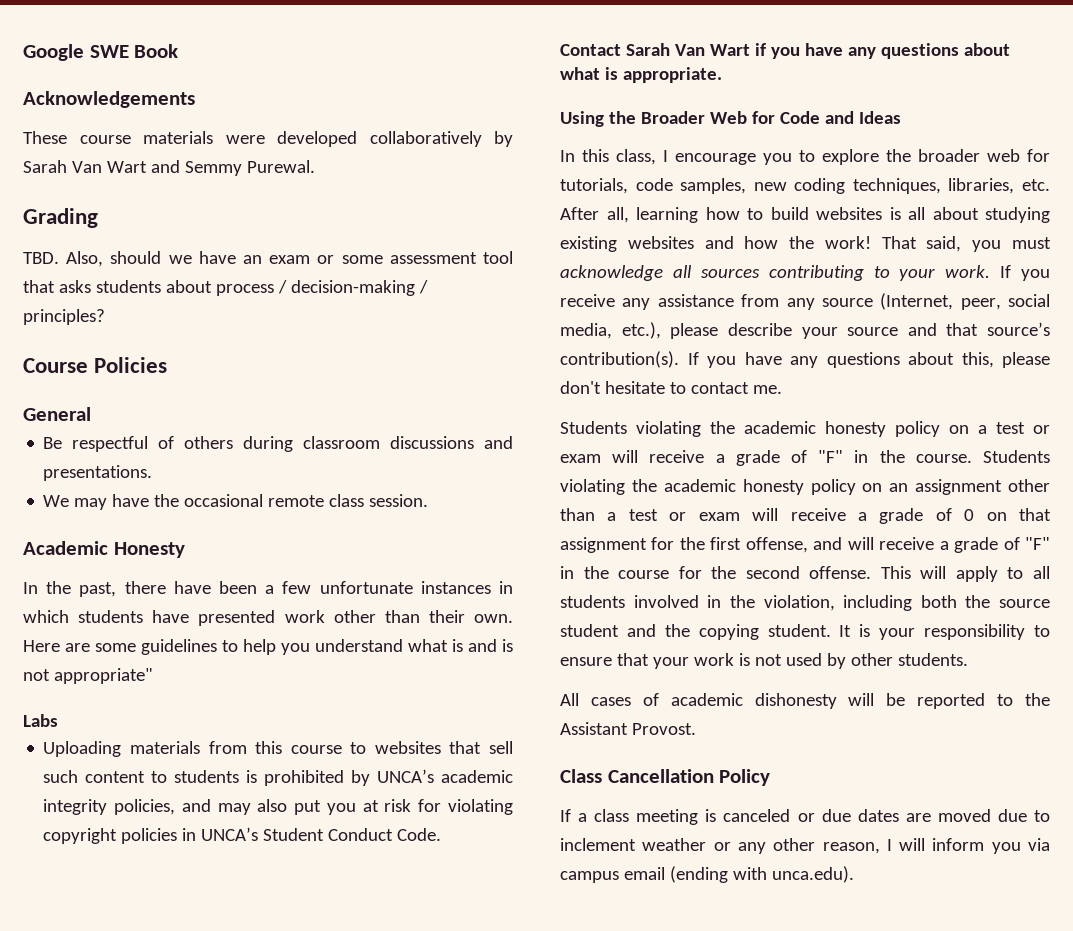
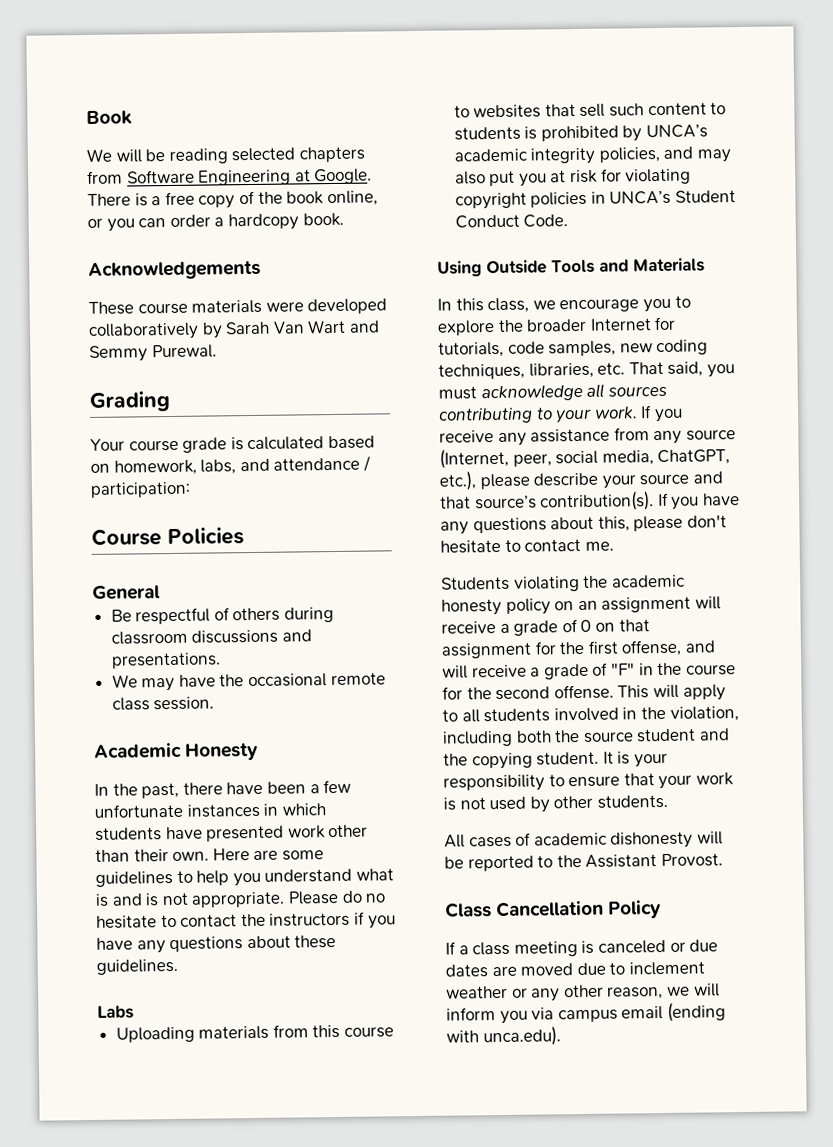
- Google SWE Book
+ Book
+ We will be reading selected chapters from Software Engineering at Google. There is a free copy of the book online, or you can order a hardcopy book.
- TBD. Also, should we have an exam or some assessment tool that asks students about process / decision-making / principles?
+ Your course grade is calculated based on homework, labs, and attendance / participation:
- Here are some guidelines to help you understand what is and is not appropriate"
+ Here are some guidelines to help you understand what is and is not appropriate. Please do no hesitate to contact the instructors if you have any questions about these guidelines.
- Contact Sarah Van Wart if you have any questions about what is appropriate.
- Using the Broader Web for Code and Ideas
+ Using Outside Tools and Materials
- In this class, I encourage you to explore the broader web for tutorials, code samples, new coding techniques, libraries, etc. After all, learning how to build websites is all about studying existing websites and how the work! That said, you must acknowledge all sources contributing to your work.
+ In this class, we encourage you to explore the broader Internet for tutorials, code samples, new coding techniques, libraries, etc. That said, you must acknowledge all sources contributing to your work.
- If you receive any assistance from any source (Internet, peer, social media, etc.), please describe your source and that source’s contribution(s).
+ If you receive any assistance from any source (Internet, peer, social media, ChatGPT, etc.), please describe your source and that source’s contribution(s).
- Students violating the academic honesty policy on a test or exam will receive a grade of "F" in the course. Students violating the academic honesty policy on an assignment other than a test or exam will receive a grade of 0 on that assignment for the first offense, and will receive a grade of "F" in the course for the second offense.
+ Students violating the academic honesty policy on an assignment will receive a grade of 0 on that assignment for the first offense, and will receive a grade of "F" in the course for the second offense.
- If a class meeting is canceled or due dates are moved due to inclement weather or any other reason, I will inform you via campus email (ending with unca.edu).
+ If a class meeting is canceled or due dates are moved due to inclement weather or any other reason, we will inform you via campus email (ending with unca.edu).

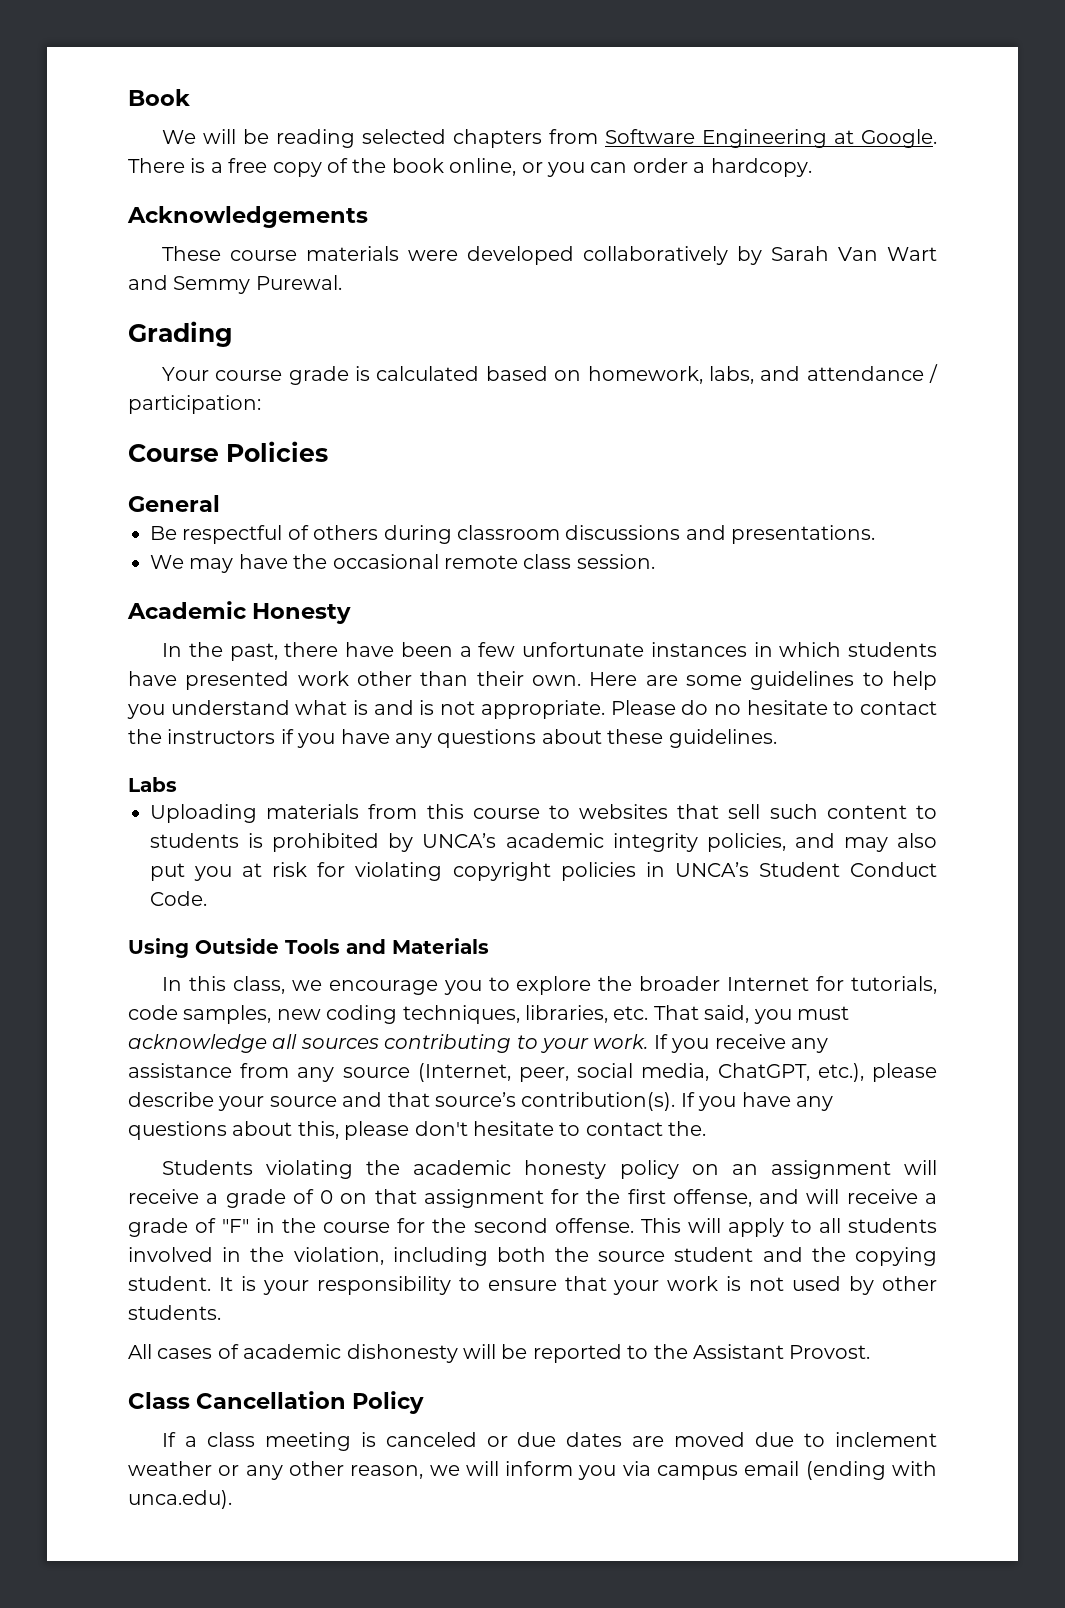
- There is a free copy of the book online, or you can order a hardcopy book.
+ There is a free copy of the book online, or you can order a hardcopy.
- If you have any questions about this, please don't hesitate to contact me.
+ If you have any questions about this, please don't hesitate to contact the.

